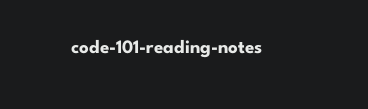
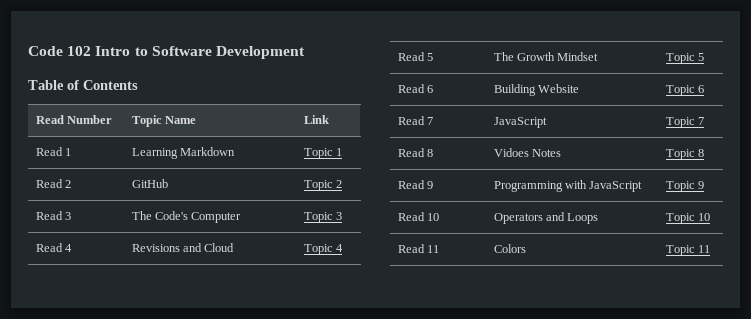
- code-101-reading-notes
+ Code 102 Intro to Software Development
+ Table of Contents
+ Read Number | Topic Name | Link
+ Read 1 | Learning Markdown | Topic 1
+ Read 2 | GitHub | Topic 2
+ Read 3 | The Code's Computer | Topic 3
+ Read 4 | Revisions and Cloud | Topic 4
+ Read 5 | The Growth Mindset | Topic 5
+ Read 6 | Building Website | Topic 6
+ Read 7 | JavaScript | Topic 7
+ Read 8 | Vidoes Notes | Topic 8
+ Read 9 | Programming with JavaScript | Topic 9
+ Read 10 | Operators and Loops | Topic 10
+ Read 11 | Colors | Topic 11

